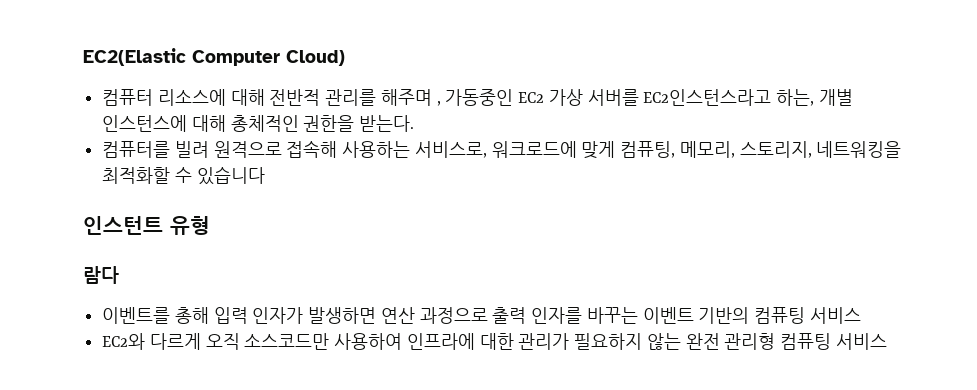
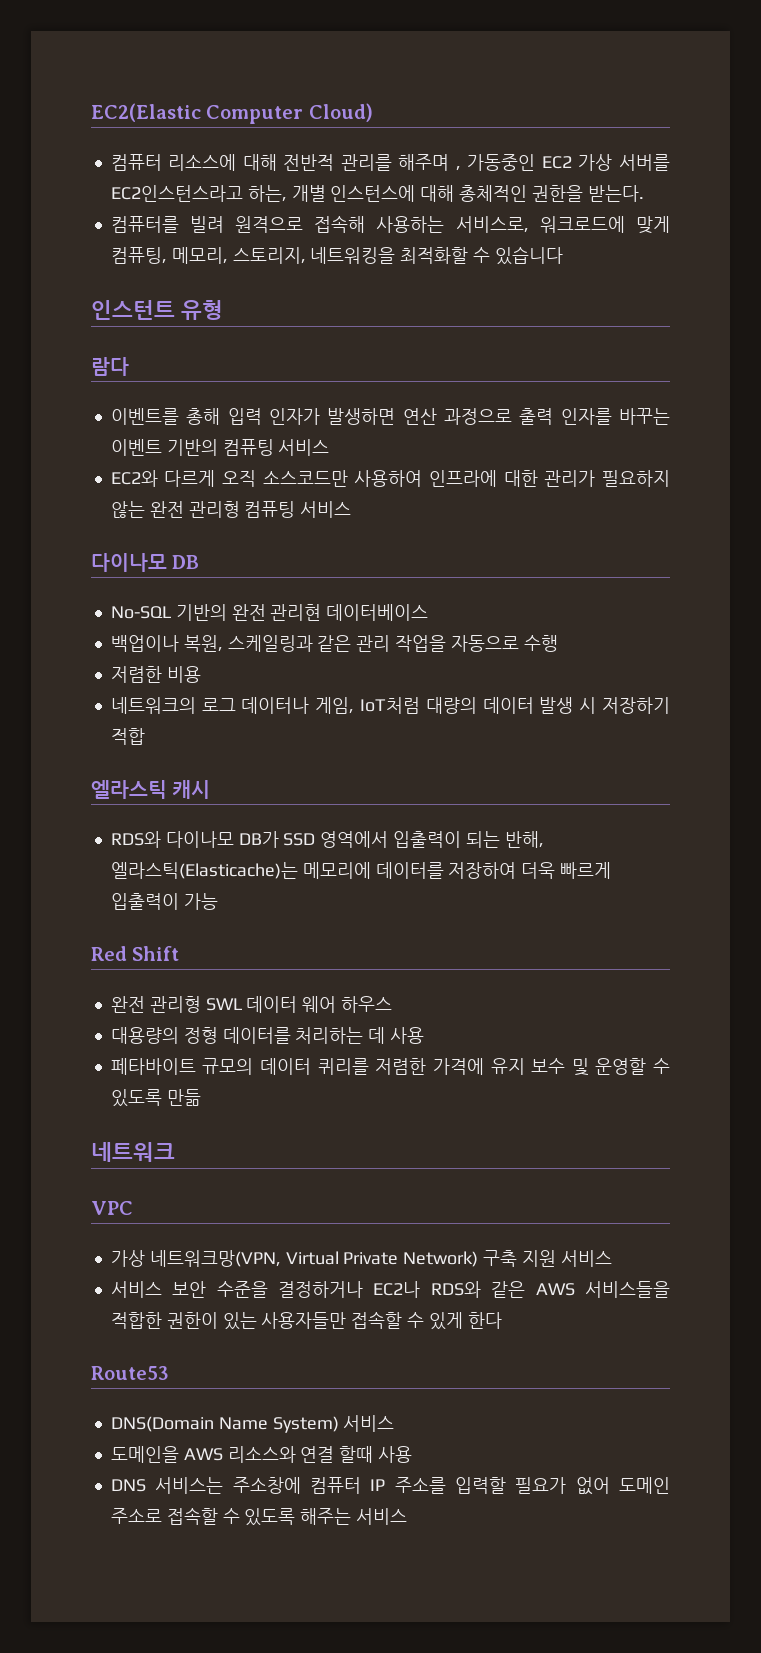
+ 다이나모 DB
+ No-SQL 기반의 완전 관리현 데이터베이스
+ 백업이나 복원, 스케일링과 같은 관리 작업을 자동으로 수행
+ 저렴한 비용
+ 네트워크의 로그 데이터나 게임, IoT처럼 대량의 데이터 발생 시 저장하기 적합
+ 엘라스틱 캐시
+ RDS와 다이나모 DB가 SSD 영역에서 입출력이 되는 반해, 엘라스틱(Elasticache)는 메모리에 데이터를 저장하여 더욱 빠르게 입출력이 가능
+ Red Shift
+ 완전 관리형 SWL 데이터 웨어 하우스
+ 대용량의 정형 데이터를 처리하는 데 사용
+ 페타바이트 규모의 데이터 퀴리를 저렴한 가격에 유지 보수 및 운영할 수 있도록 만듦
+ 네트워크
+ VPC
+ 가상 네트워크망(VPN, Virtual Private Network) 구축 지원 서비스
+ 서비스 보안 수준을 결정하거나 EC2나 RDS와 같은 AWS 서비스들을 적합한 권한이 있는 사용자들만 접속할 수 있게 한다
+ Route53
+ DNS(Domain Name System) 서비스
+ 도메인을 AWS 리소스와 연결 할때 사용
+ DNS 서비스는 주소창에 컴퓨터 IP 주소를 입력할 필요가 없어 도메인 주소로 접속할 수 있도록 해주는 서비스

